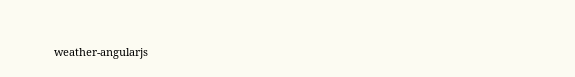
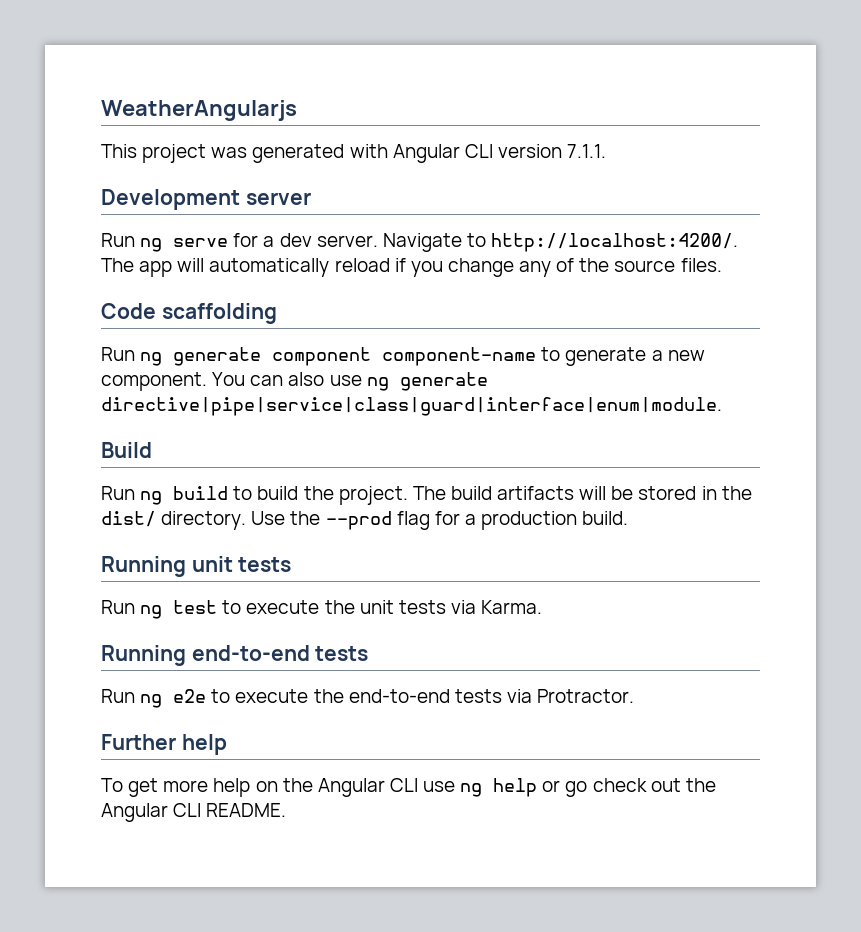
- weather-angularjs
+ WeatherAngularjs
+ This project was generated with Angular CLI version 7.1.1.
+ Development server
+ Run ng serve for a dev server. Navigate to http://localhost:4200/. The app will automatically reload if you change any of the source files.
+ Code scaffolding
+ Run ng generate component component-name to generate a new component. You can also use ng generate directive|pipe|service|class|guard|interface|enum|module.
+ Build
+ Run ng build to build the project. The build artifacts will be stored in the dist/ directory. Use the --prod flag for a production build.
+ Running unit tests
+ Run ng test to execute the unit tests via Karma.
+ Running end-to-end tests
+ Run ng e2e to execute the end-to-end tests via Protractor.
+ Further help
+ To get more help on the Angular CLI use ng help or go check out the Angular CLI README.

